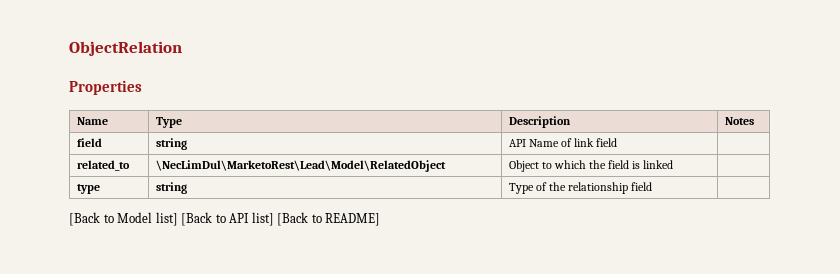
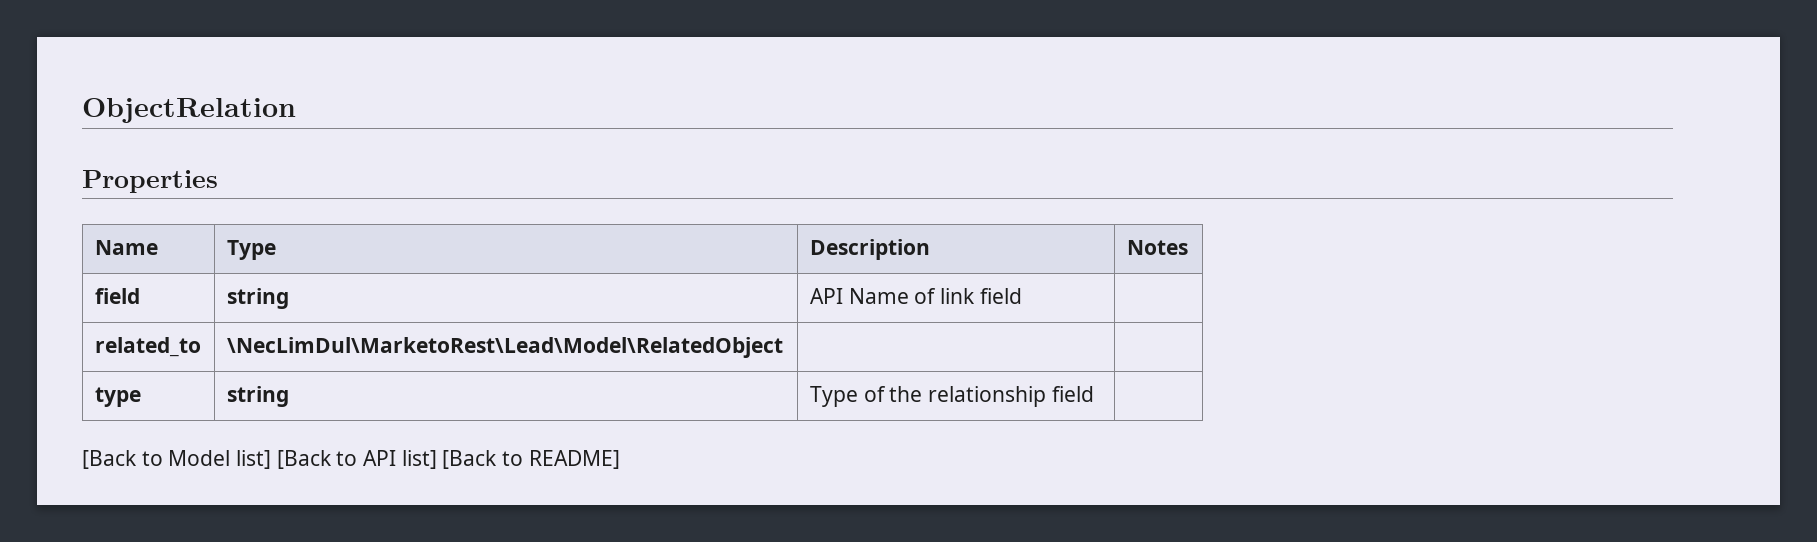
- related_to | \NecLimDul\MarketoRest\Lead\Model\RelatedObject | Object to which the field is linked |
+ related_to | \NecLimDul\MarketoRest\Lead\Model\RelatedObject | |

